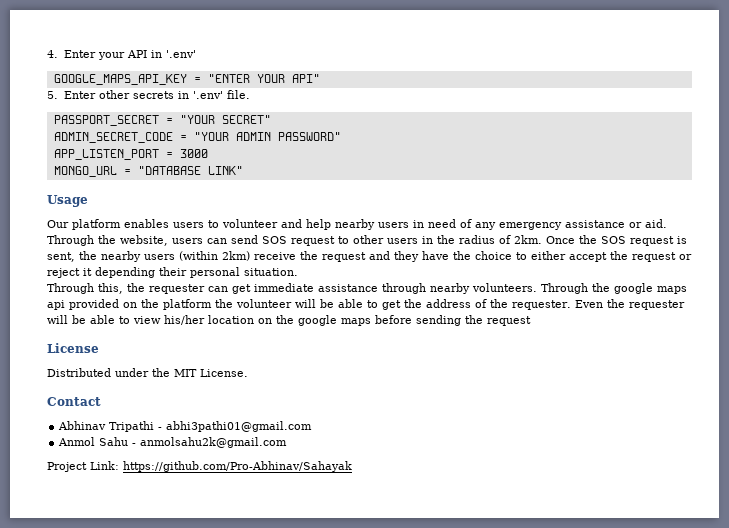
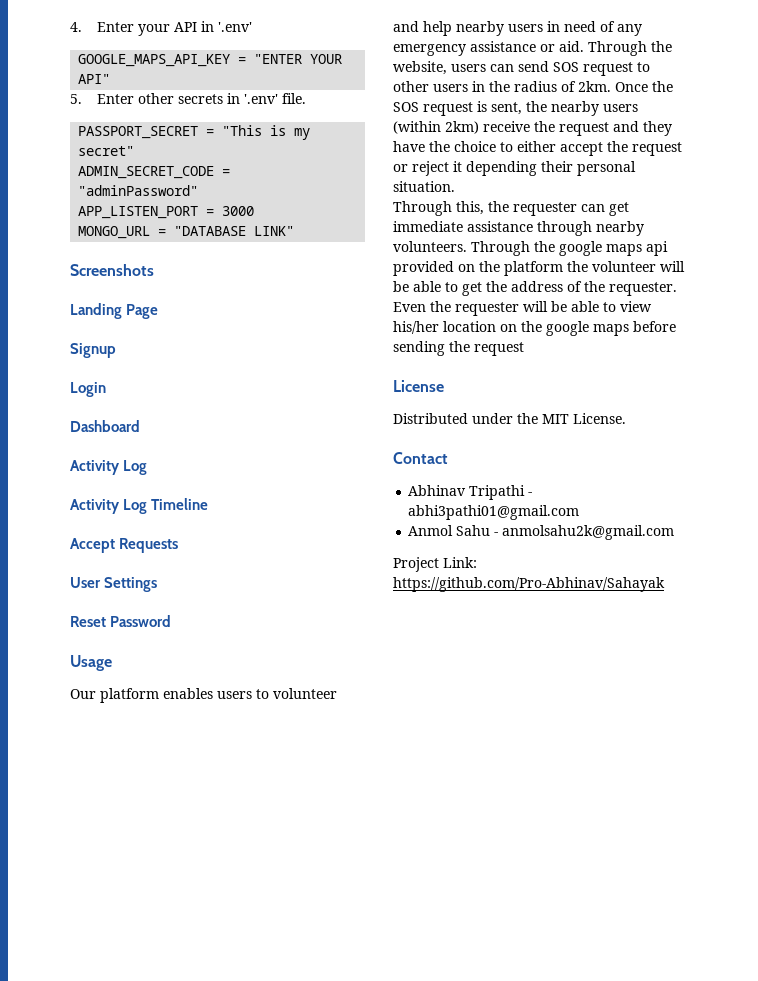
- PASSPORT_SECRET = "YOUR SECRET"
+ PASSPORT_SECRET = "This is my secret"
- ADMIN_SECRET_CODE = "YOUR ADMIN PASSWORD"
+ ADMIN_SECRET_CODE = "adminPassword"
+ Screenshots
+ Landing Page
+ Signup
+ Login
+ Dashboard
+ Activity Log
+ Activity Log Timeline
+ Accept Requests
+ User Settings
+ Reset Password

